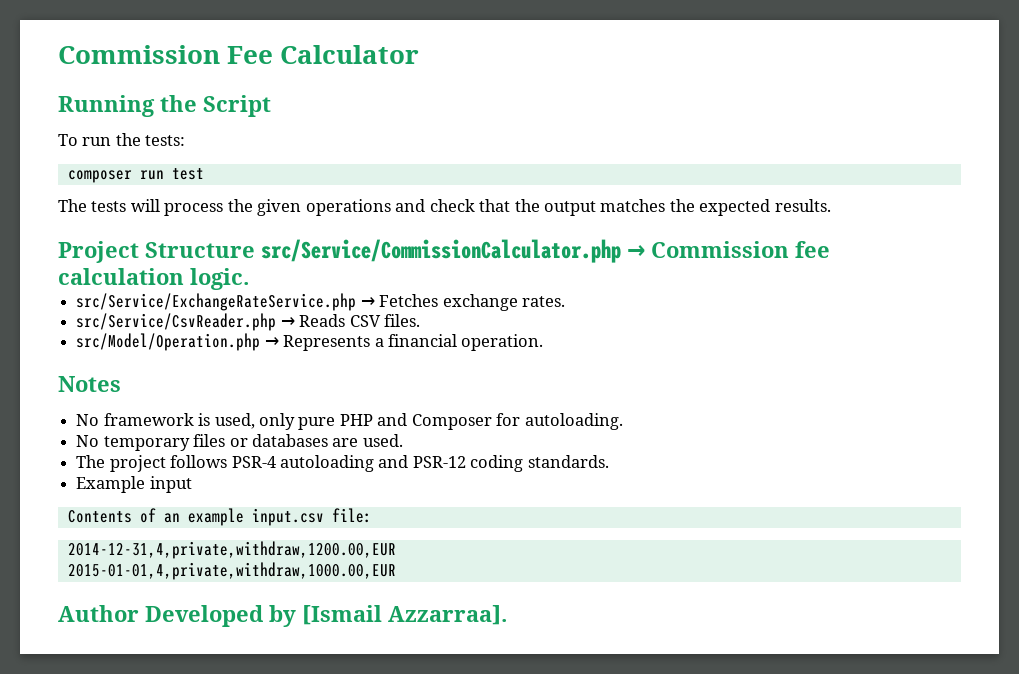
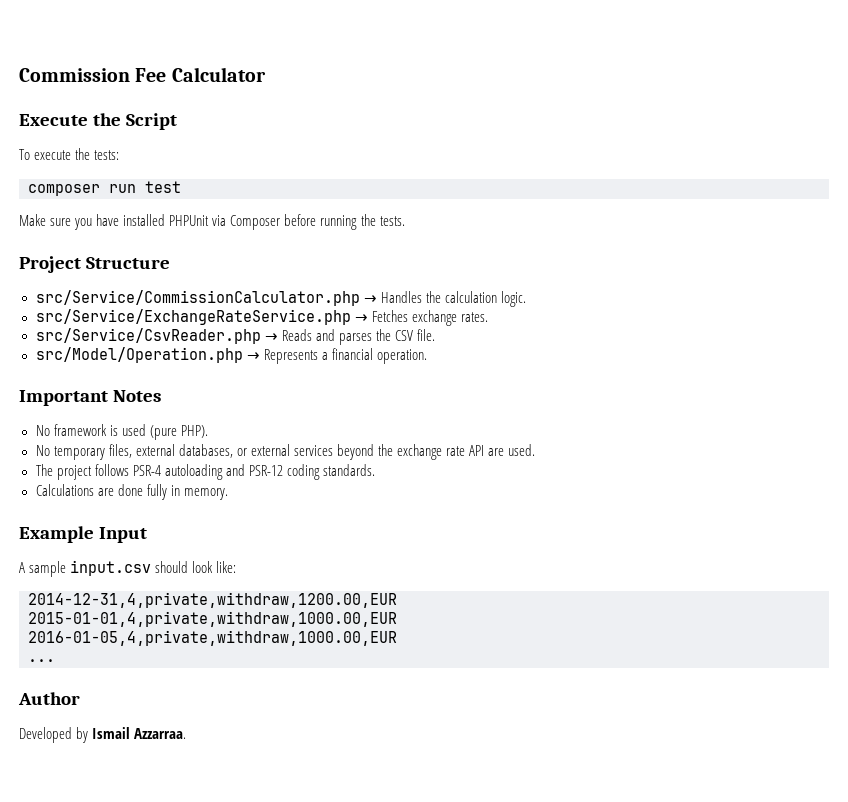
- Running the Script
+ Execute the Script
- To run the tests:
+ To execute the tests:
- The tests will process the given operations and check that the output matches the expected results.
+ Make sure you have installed PHPUnit via Composer before running the tests.
- Project Structure src/Service/CommissionCalculator.php → Commission fee calculation logic.
+ Project Structure
+ src/Service/CommissionCalculator.php → Handles the calculation logic.
- src/Service/CsvReader.php → Reads CSV files.
+ src/Service/CsvReader.php → Reads and parses the CSV file.
- Notes
+ Important Notes
- No framework is used, only pure PHP and Composer for autoloading.
- No temporary files or databases are used.
+ No framework is used (pure PHP).
+ No temporary files, external databases, or external services beyond the exchange rate API are used.
- Example input
- Contents of an example input.csv file:
+ Calculations are done fully in memory.
+ Example Input
+ A sample input.csv should look like:
+ 2016-01-05,4,private,withdraw,1000.00,EUR
+ ...
- Author Developed by [Ismail Azzarraa].
+ Author
+ Developed by Ismail Azzarraa.

